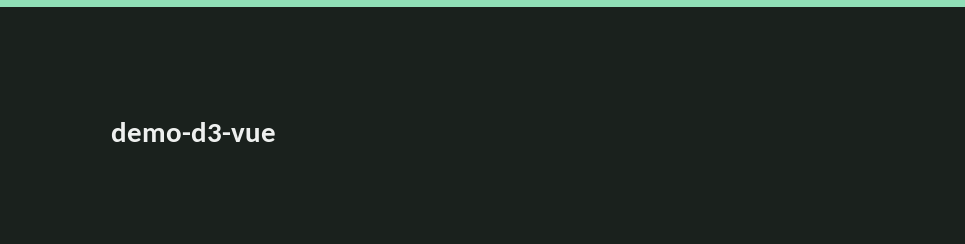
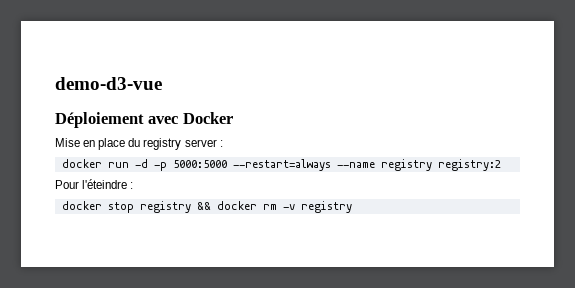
+ Déploiement avec Docker
+ Mise en place du registry server :
+ docker run -d -p 5000:5000 --restart=always --name registry registry:2
+ Pour l'éteindre :
+ docker stop registry && docker rm -v registry

